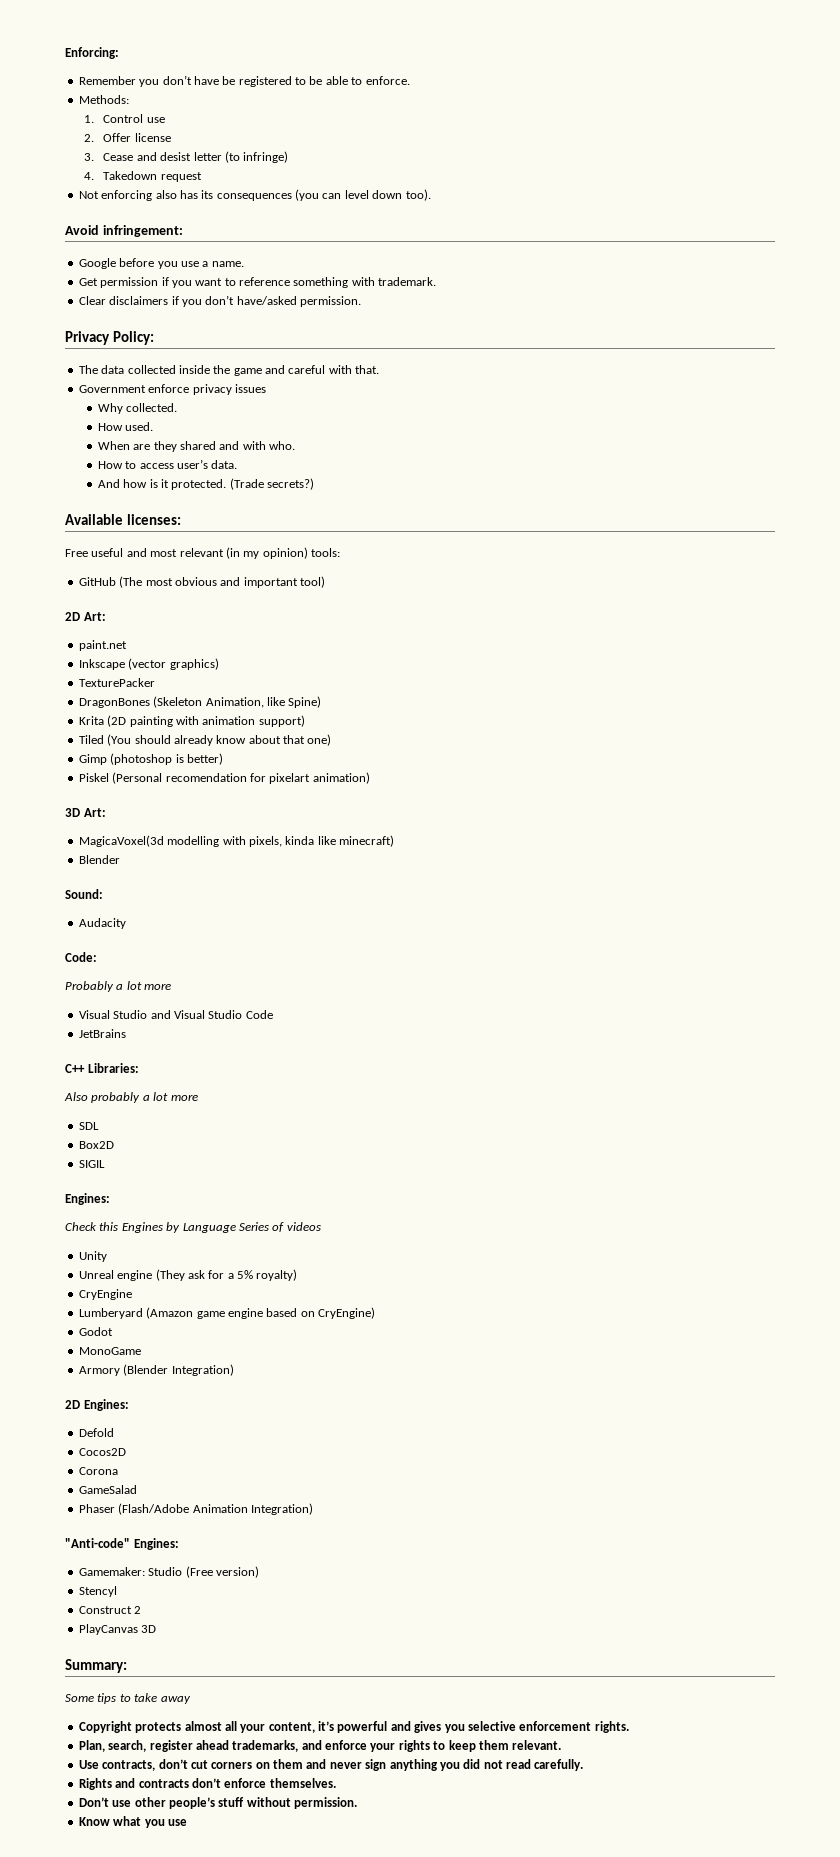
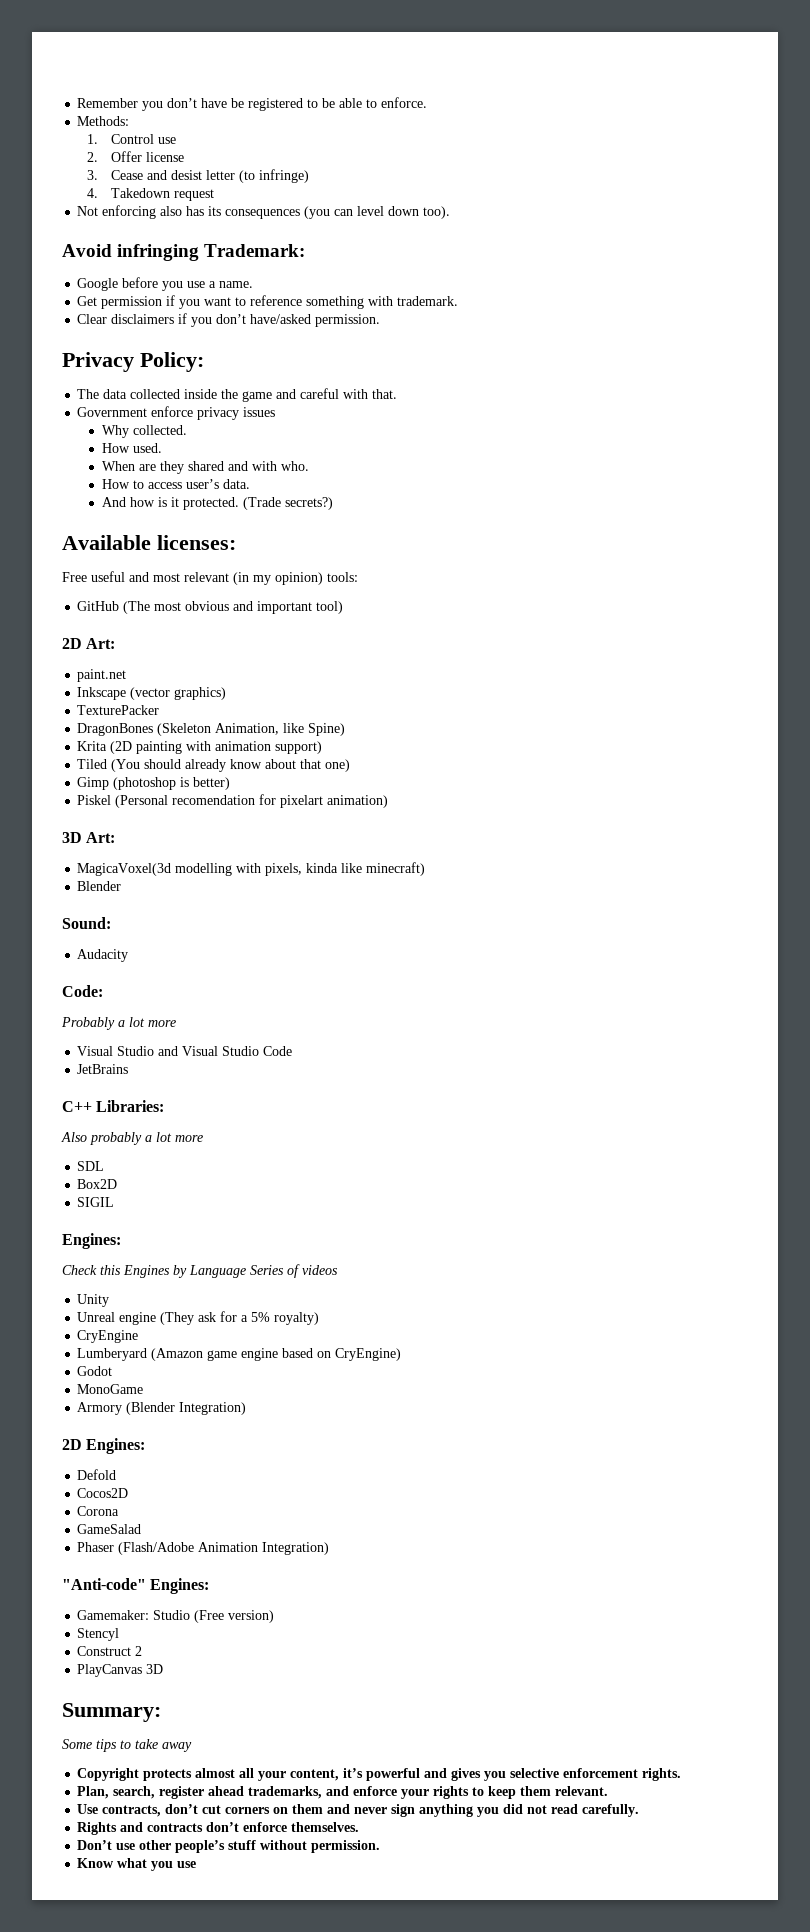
- Enforcing:
- Avoid infringement:
+ Avoid infringing Trademark:

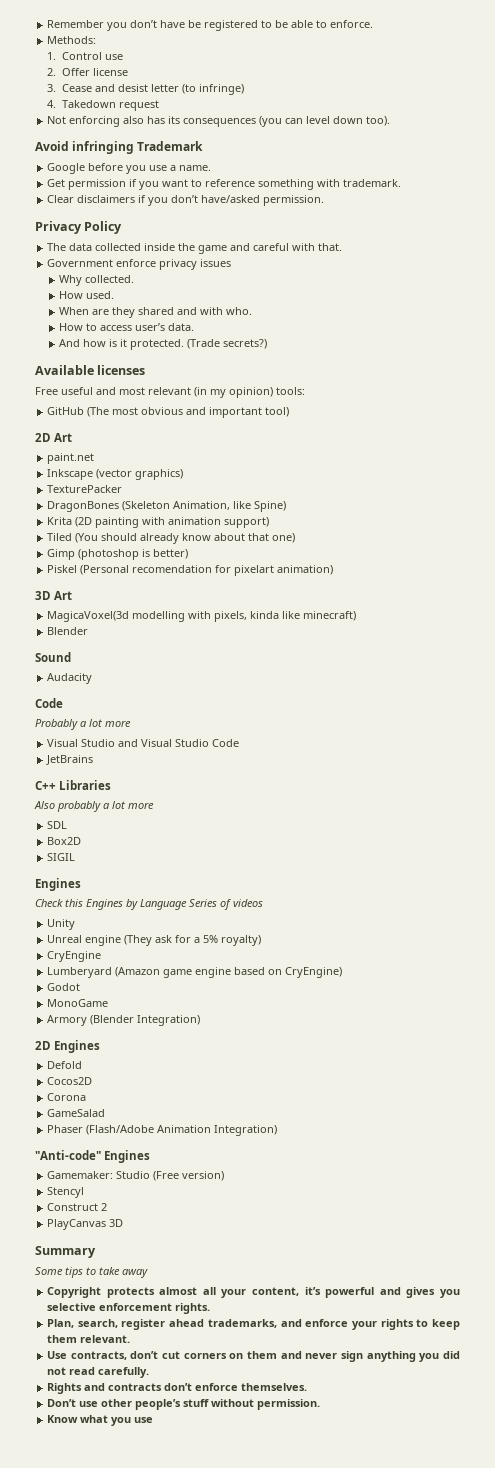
- Avoid infringing Trademark:
+ Avoid infringing Trademark
- Privacy Policy:
+ Privacy Policy
- Available licenses:
+ Available licenses
- 2D Art:
+ 2D Art
- 3D Art:
+ 3D Art
- Sound:
+ Sound
  Audacity
- Code:
+ Code
- C++ Libraries:
+ C++ Libraries
  SIGIL
- Engines:
+ Engines
- 2D Engines:
+ 2D Engines
- "Anti-code" Engines:
+ "Anti-code" Engines
- Summary:
+ Summary

